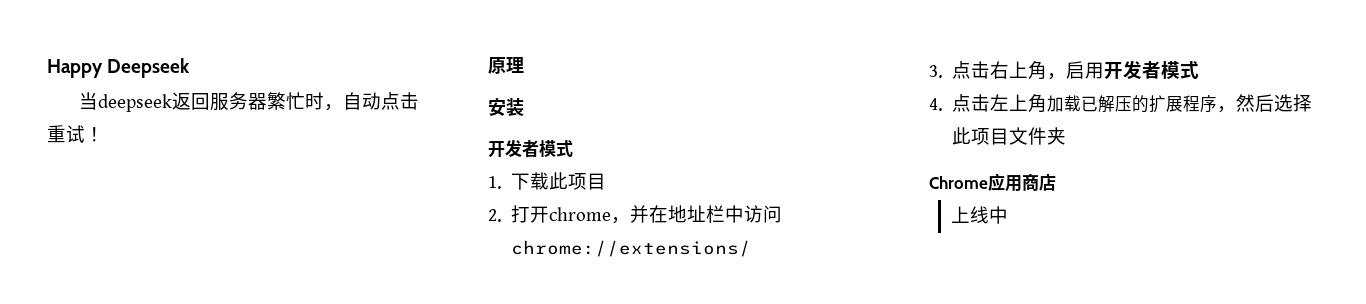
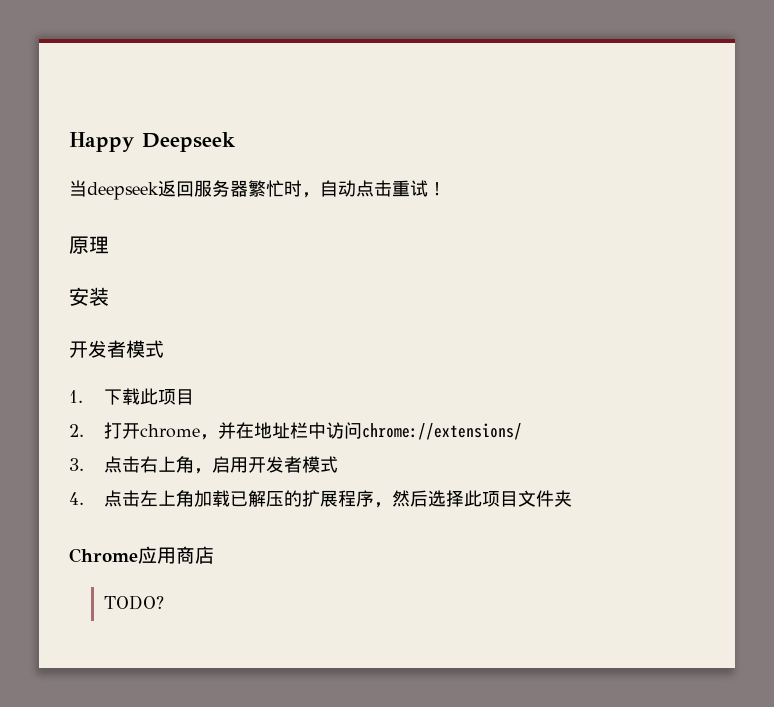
- 上线中
+ TODO?

